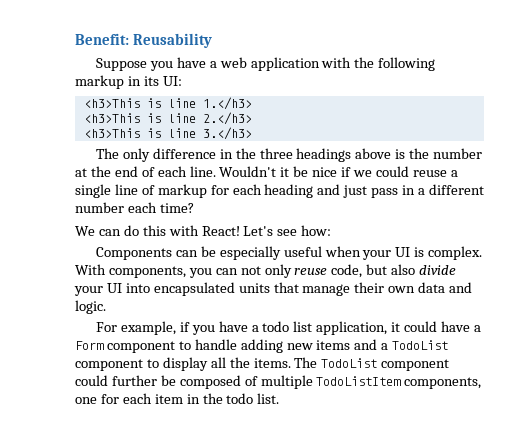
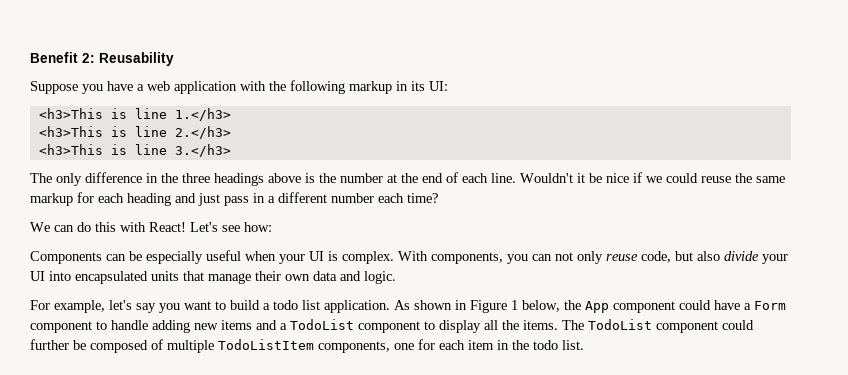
- Benefit: Reusability
+ Benefit 2: Reusability
- Wouldn't it be nice if we could reuse a single line of markup for each heading and just pass in a different number each time?
+ Wouldn't it be nice if we could reuse the same markup for each heading and just pass in a different number each time?
- For example, if you have a todo list application, it could have a Form component to handle adding new items and a TodoList component to display all the items.
+ For example, let's say you want to build a todo list application. As shown in Figure 1 below, the App component could have a Form component to handle adding new items and a TodoList component to display all the items.

